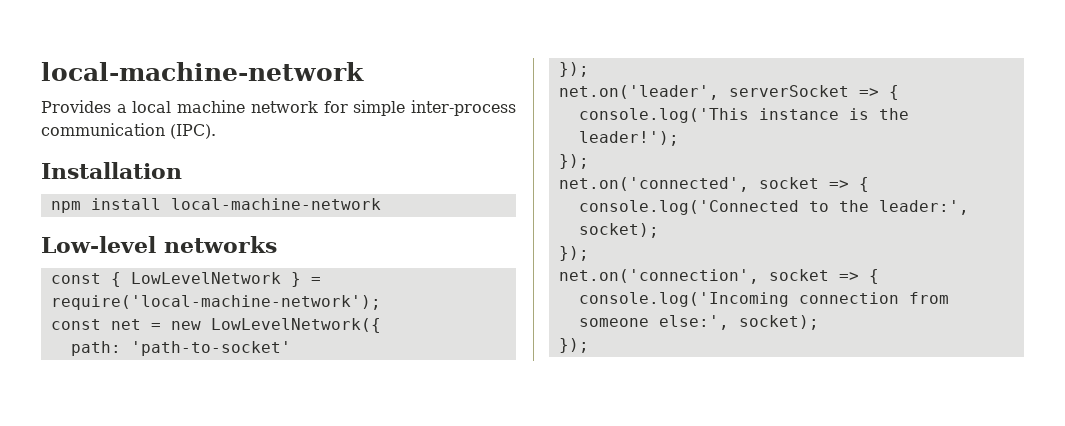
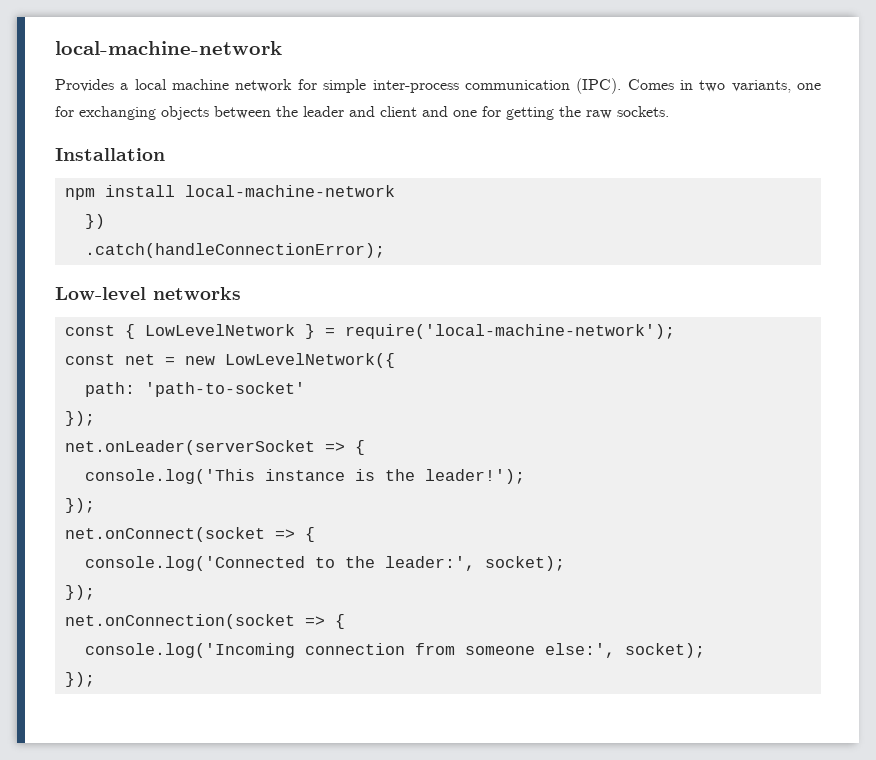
+ Comes in two variants, one for exchanging objects between the leader and client and one for getting the raw sockets.
+ })
+ .catch(handleConnectionError);
- net.on('leader', serverSocket => {
+ net.onLeader(serverSocket => {
- net.on('connected', socket => {
+ net.onConnect(socket => {
- net.on('connection', socket => {
+ net.onConnection(socket => {

